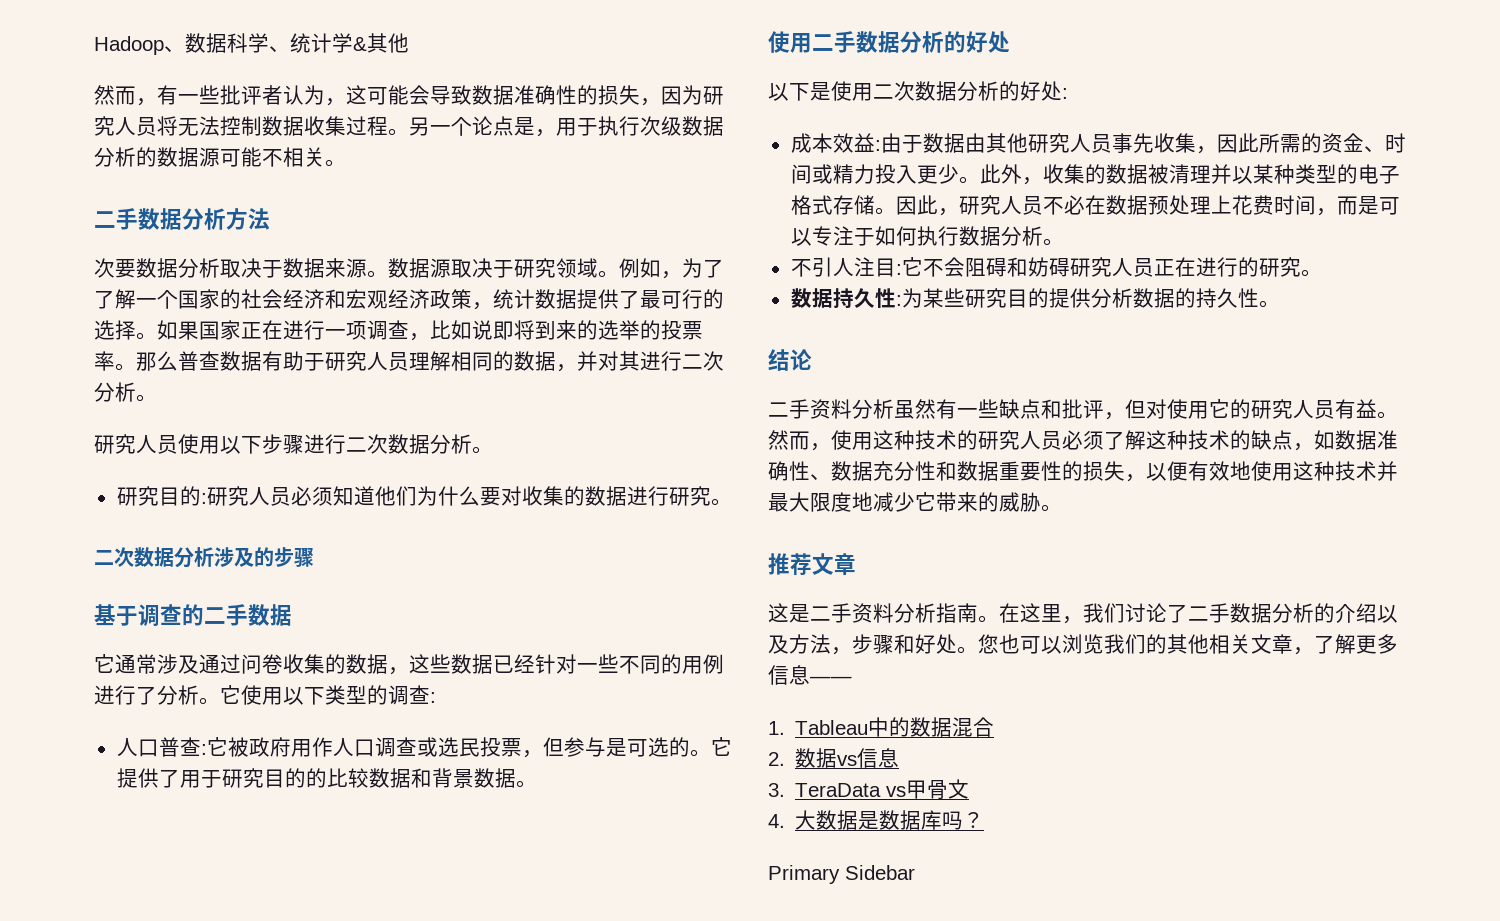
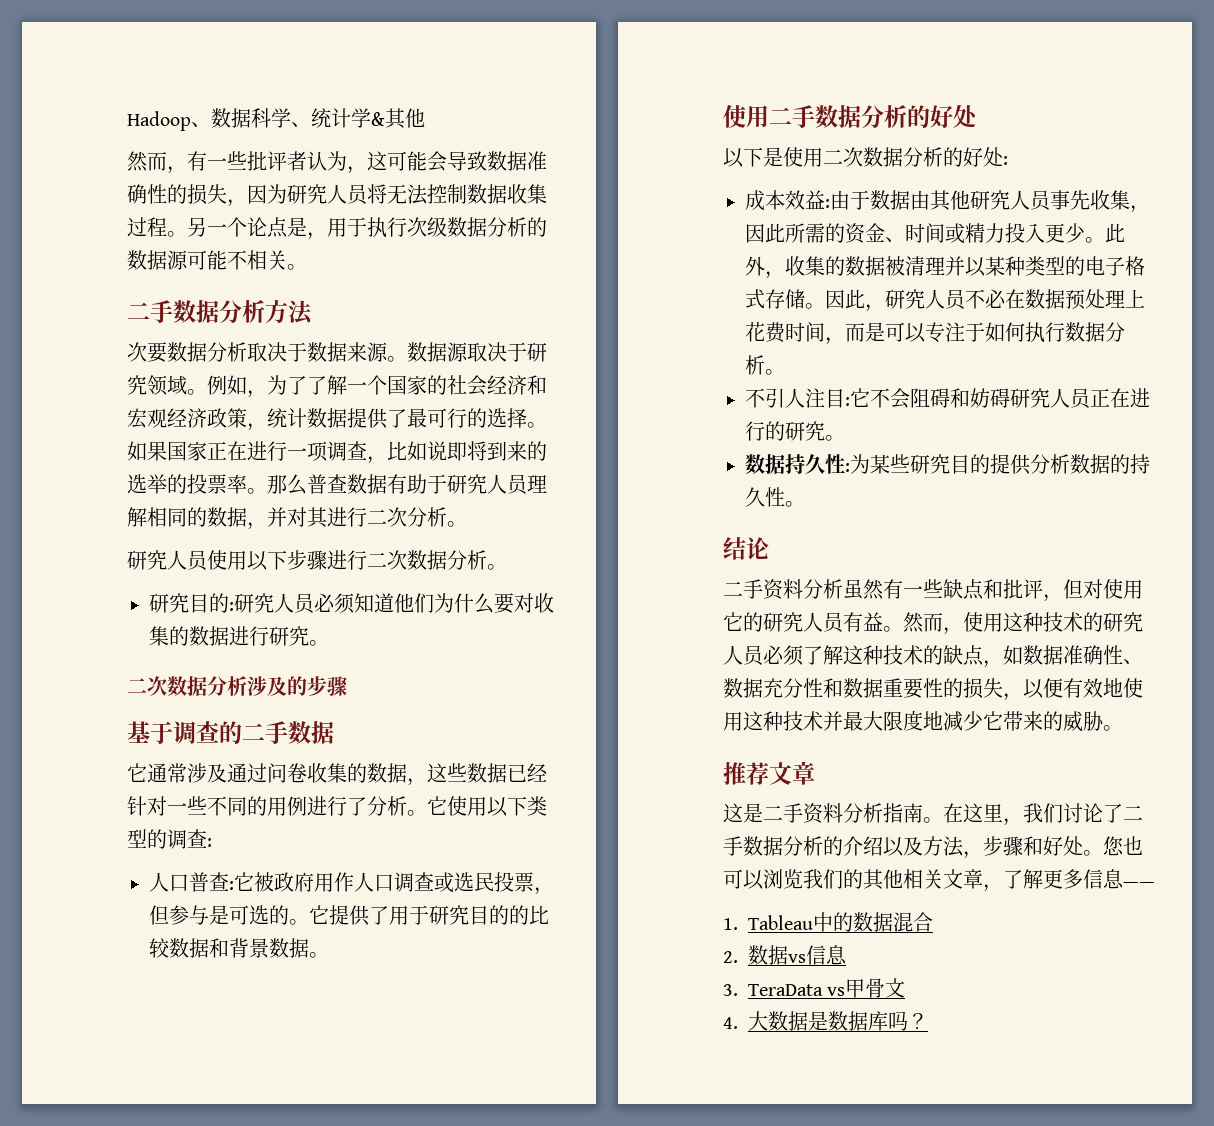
- Primary Sidebar

